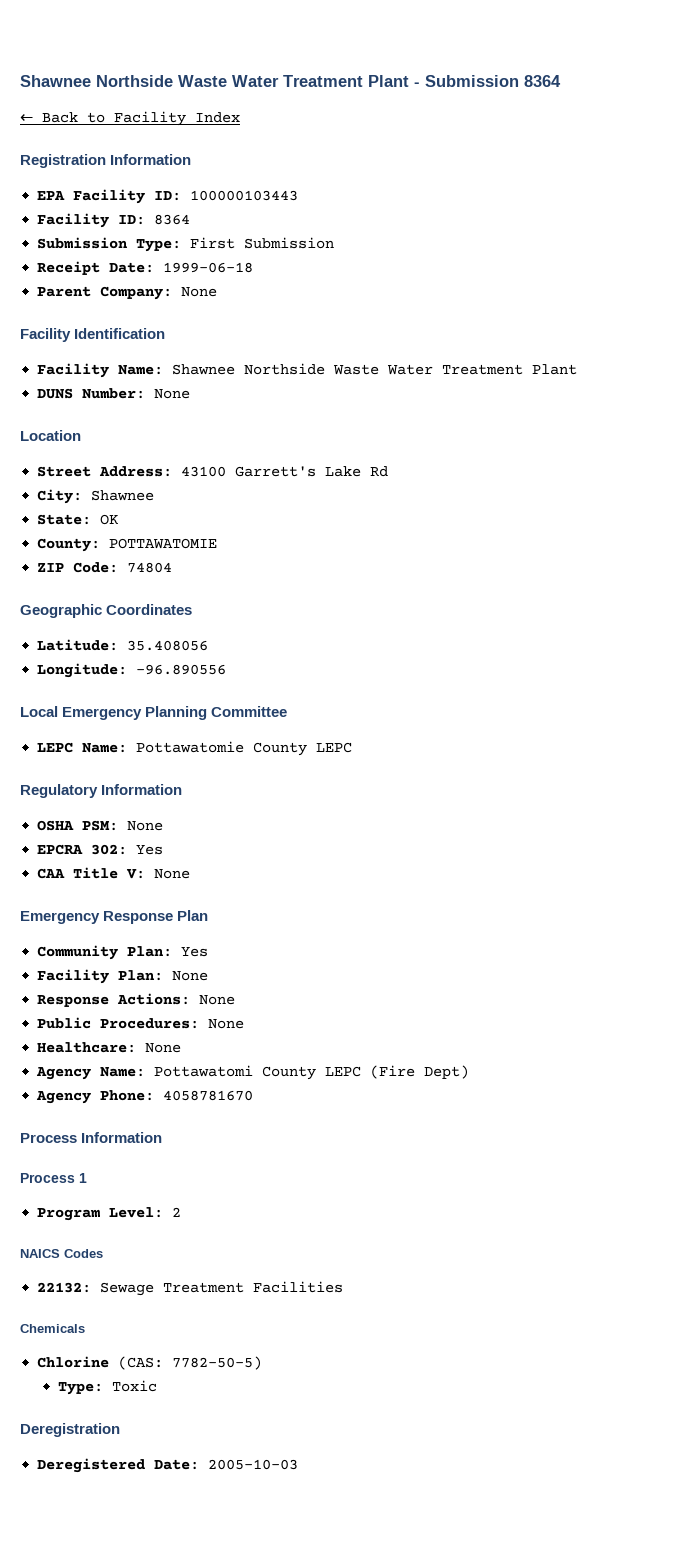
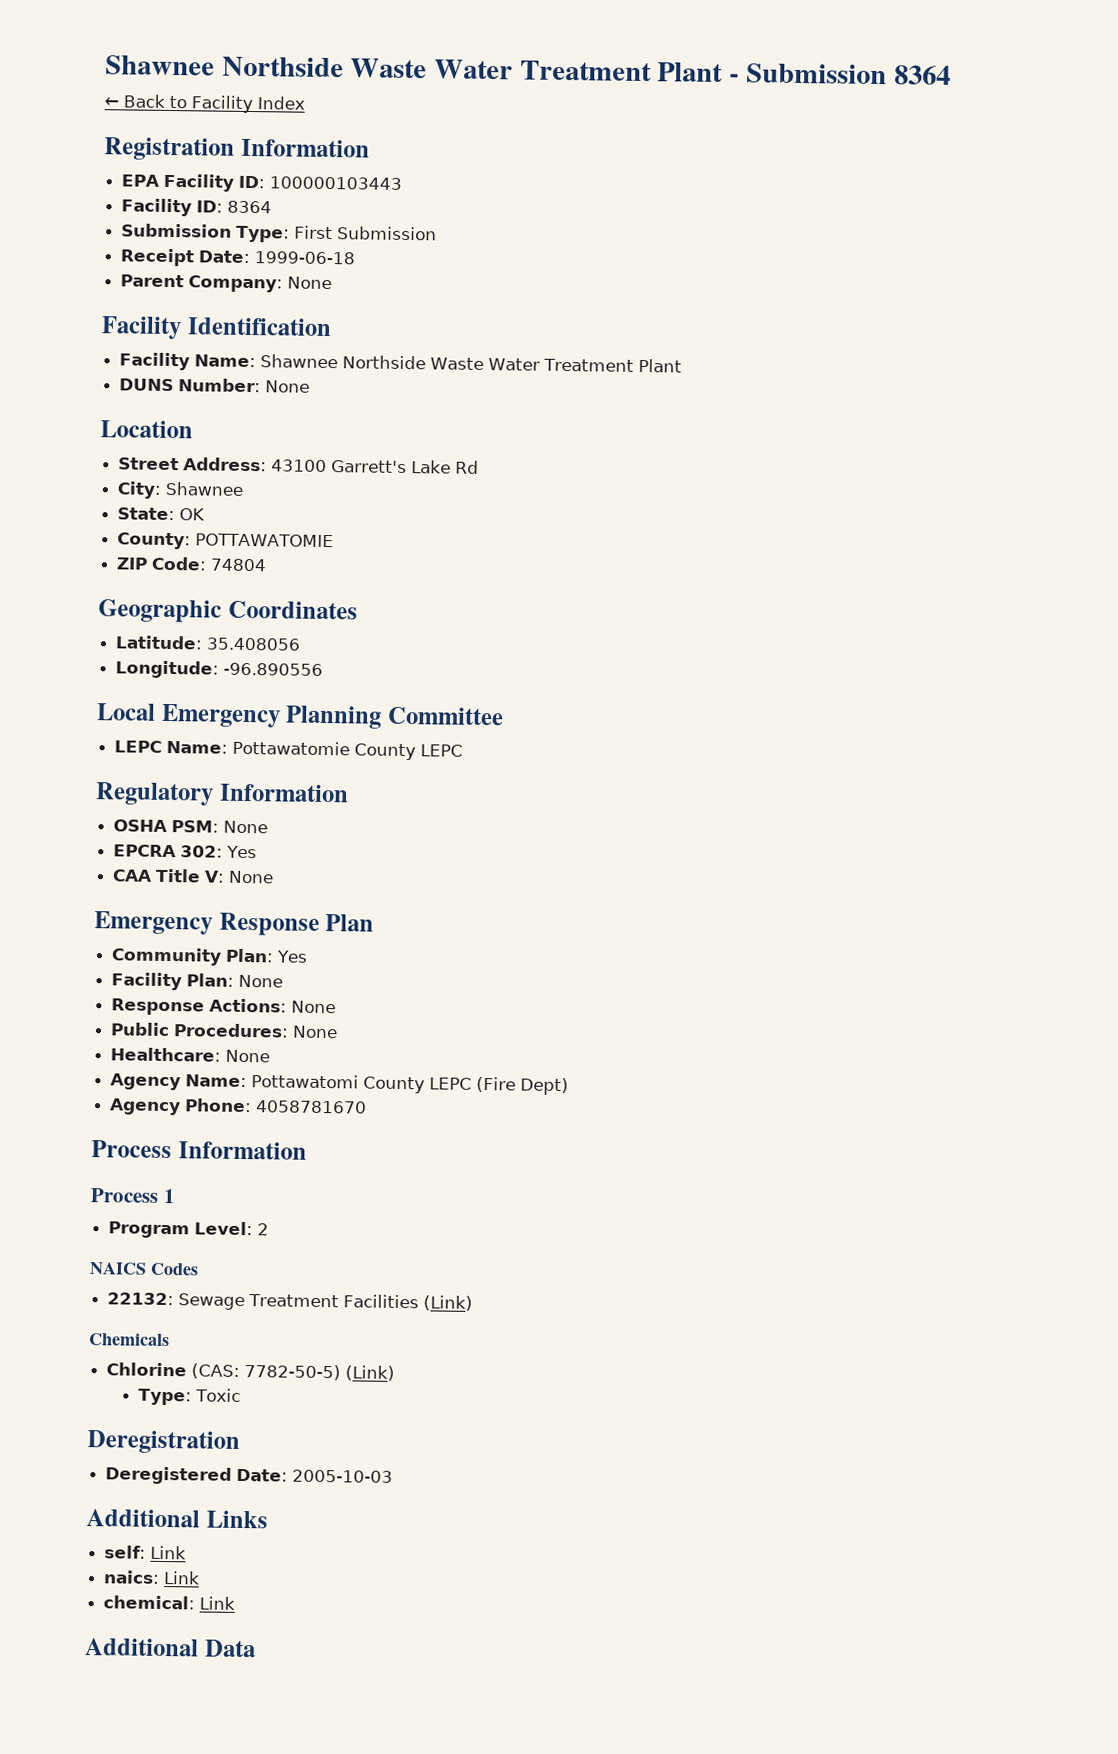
- 22132: Sewage Treatment Facilities
+ 22132: Sewage Treatment Facilities (Link)
- Chlorine (CAS: 7782-50-5)
+ Chlorine (CAS: 7782-50-5) (Link)
+ Additional Links
+ self: Link
+ naics: Link
+ chemical: Link
+ Additional Data

